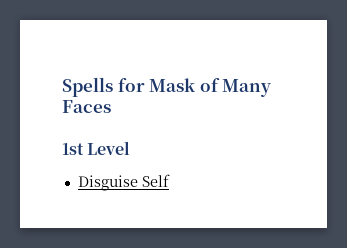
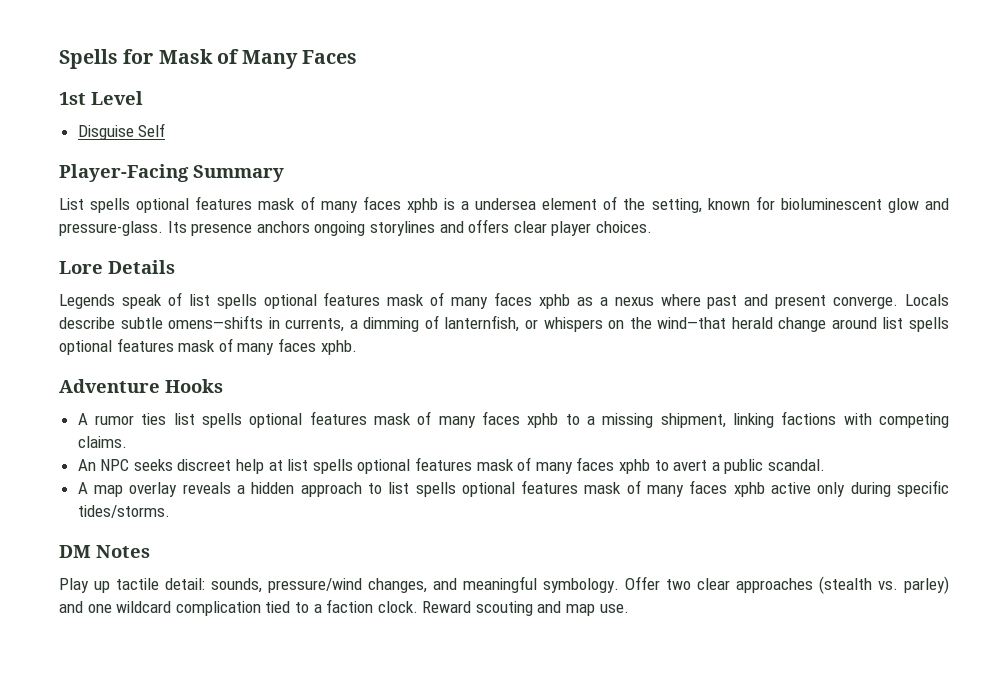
+ Player-Facing Summary
+ List spells optional features mask of many faces xphb is a undersea element of the setting, known for bioluminescent glow and pressure-glass. Its presence anchors ongoing storylines and offers clear player choices.
+ Lore Details
+ Legends speak of list spells optional features mask of many faces xphb as a nexus where past and present converge. Locals describe subtle omens—shifts in currents, a dimming of lanternfish, or whispers on the wind—that herald change around list spells optional features mask of many faces xphb.
+ Adventure Hooks
+ A rumor ties list spells optional features mask of many faces xphb to a missing shipment, linking factions with competing claims.
+ An NPC seeks discreet help at list spells optional features mask of many faces xphb to avert a public scandal.
+ A map overlay reveals a hidden approach to list spells optional features mask of many faces xphb active only during specific tides/storms.
+ DM Notes
+ Play up tactile detail: sounds, pressure/wind changes, and meaningful symbology. Offer two clear approaches (stealth vs. parley) and one wildcard complication tied to a faction clock. Reward scouting and map use.

